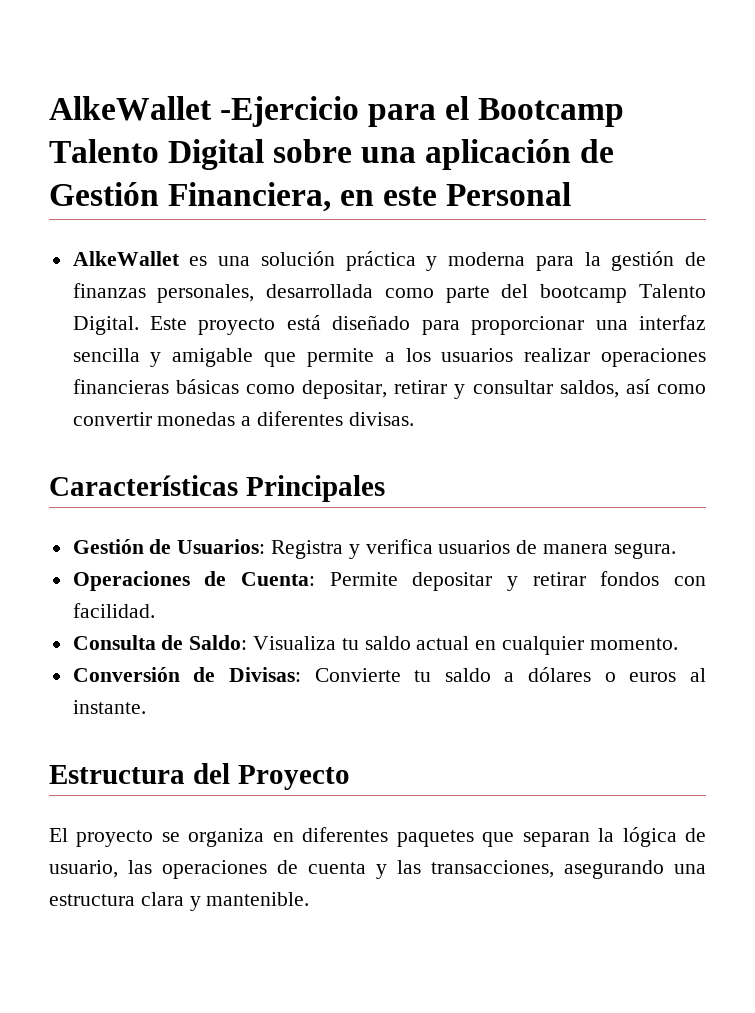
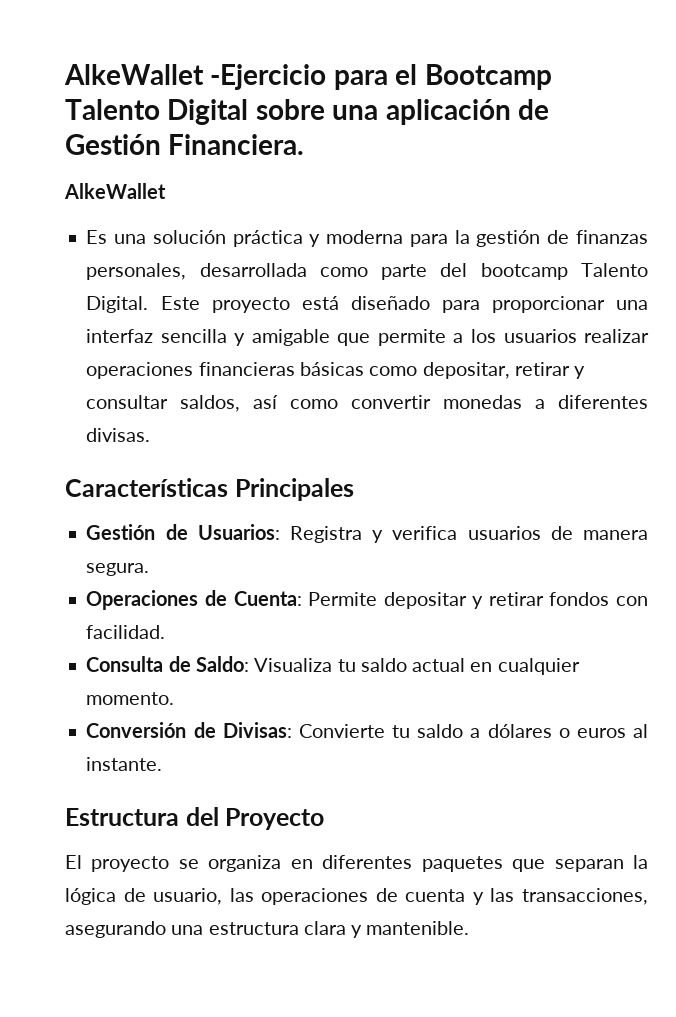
- AlkeWallet -Ejercicio para el Bootcamp Talento Digital sobre una aplicación de Gestión Financiera, en este Personal
- AlkeWallet es una solución práctica y moderna para la gestión de finanzas personales, desarrollada como parte del bootcamp Talento Digital.
+ AlkeWallet -Ejercicio para el Bootcamp Talento Digital sobre una aplicación de Gestión Financiera.
+ AlkeWallet
+ Es una solución práctica y moderna para la gestión de finanzas personales, desarrollada como parte del bootcamp Talento Digital.

